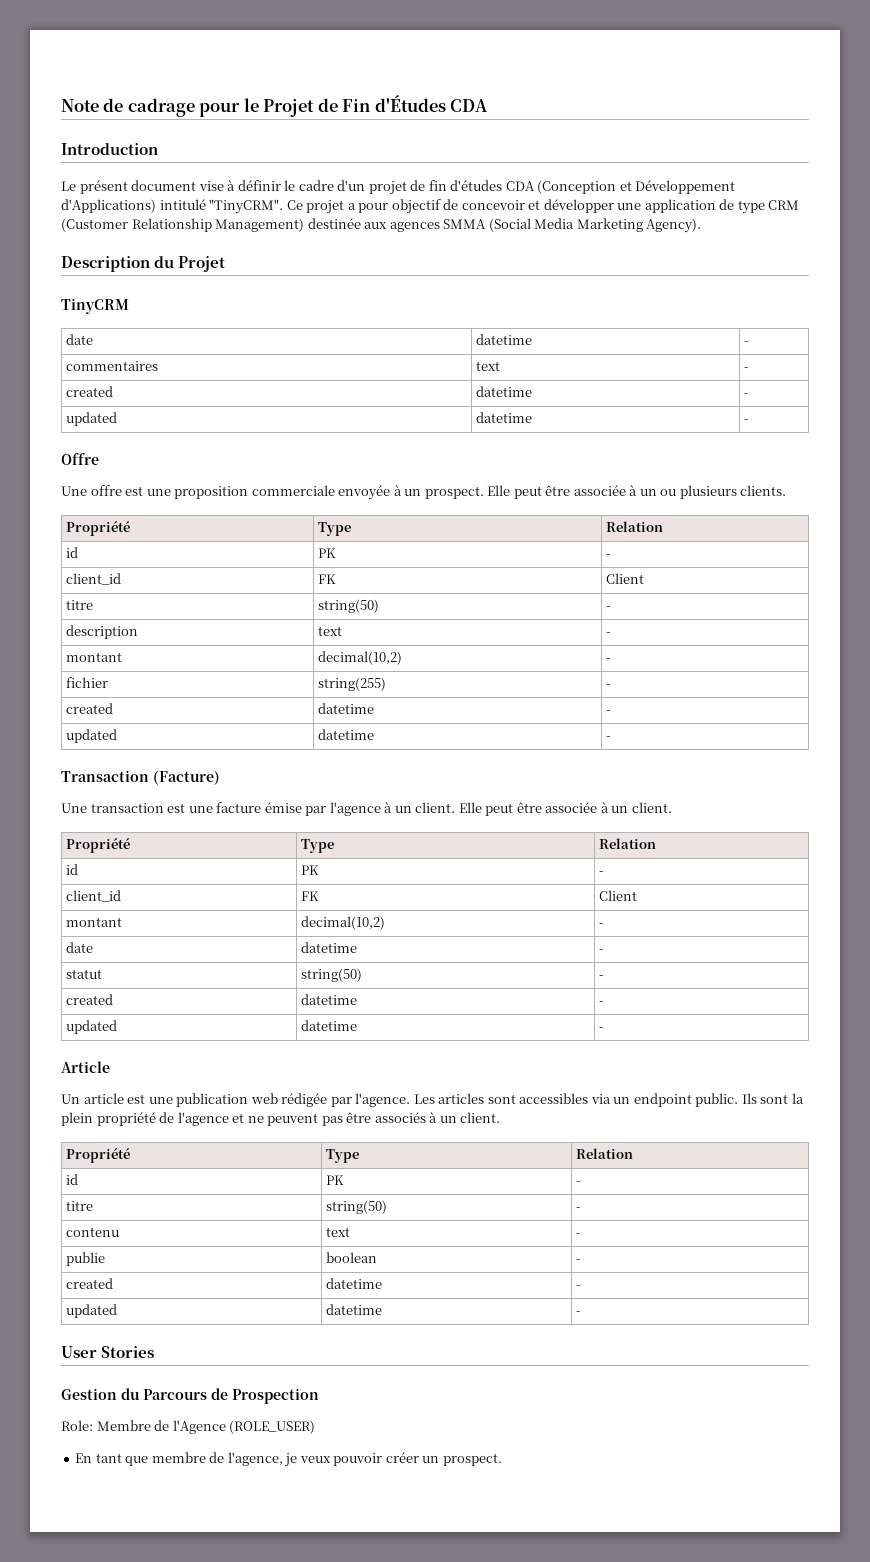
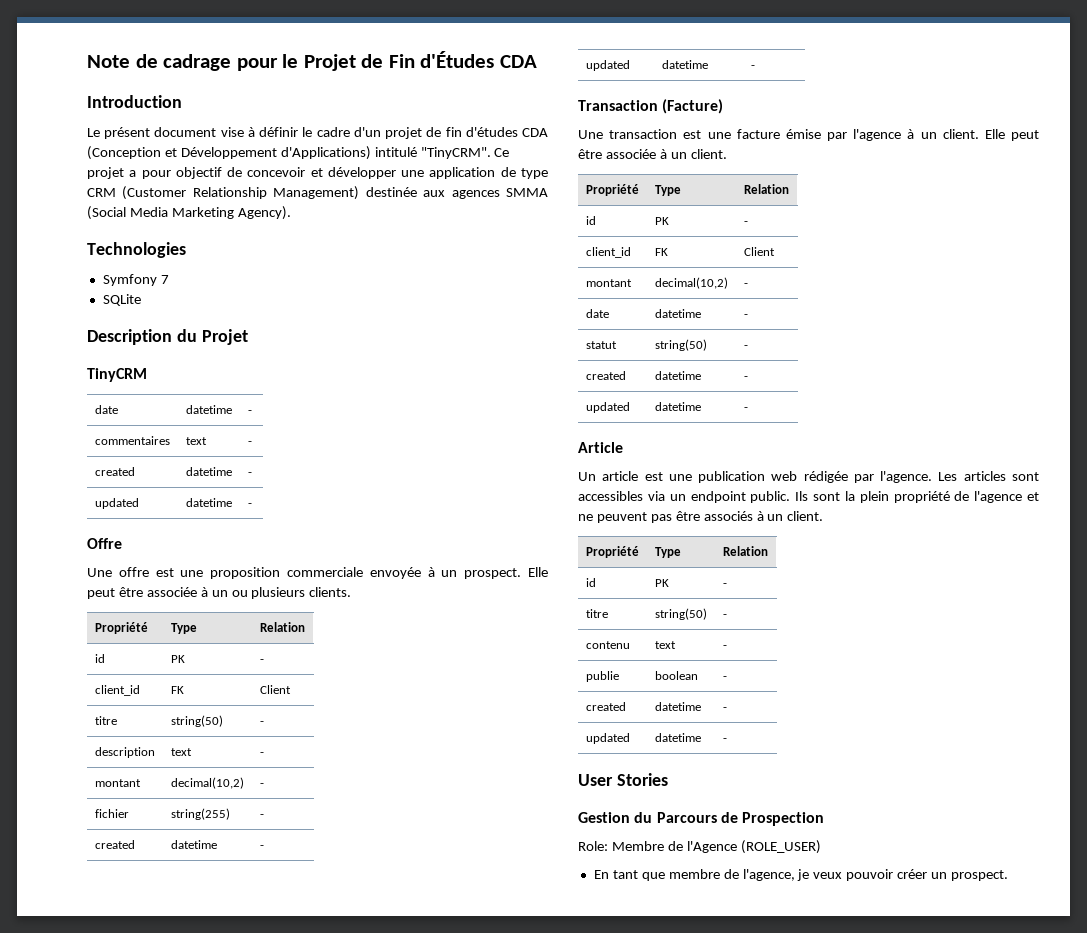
+ Technologies
+ Symfony 7
+ SQLite

